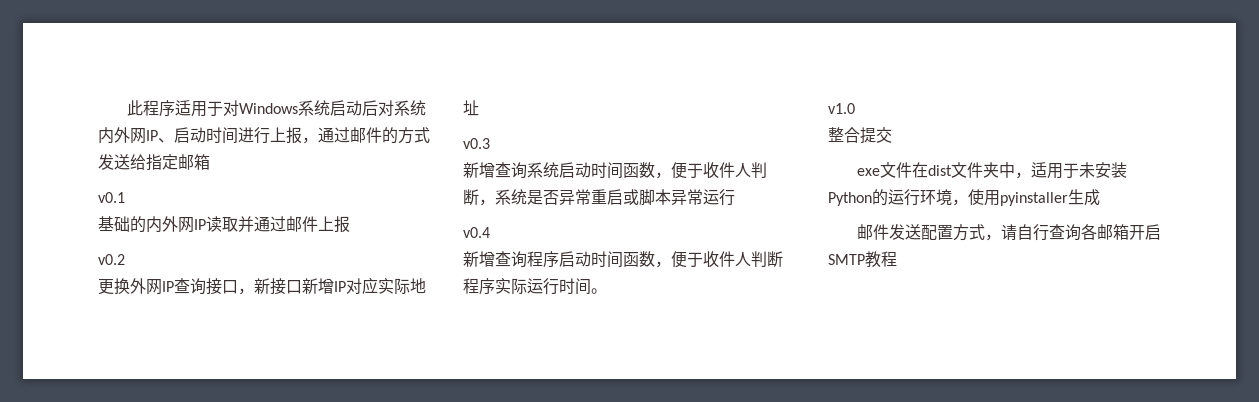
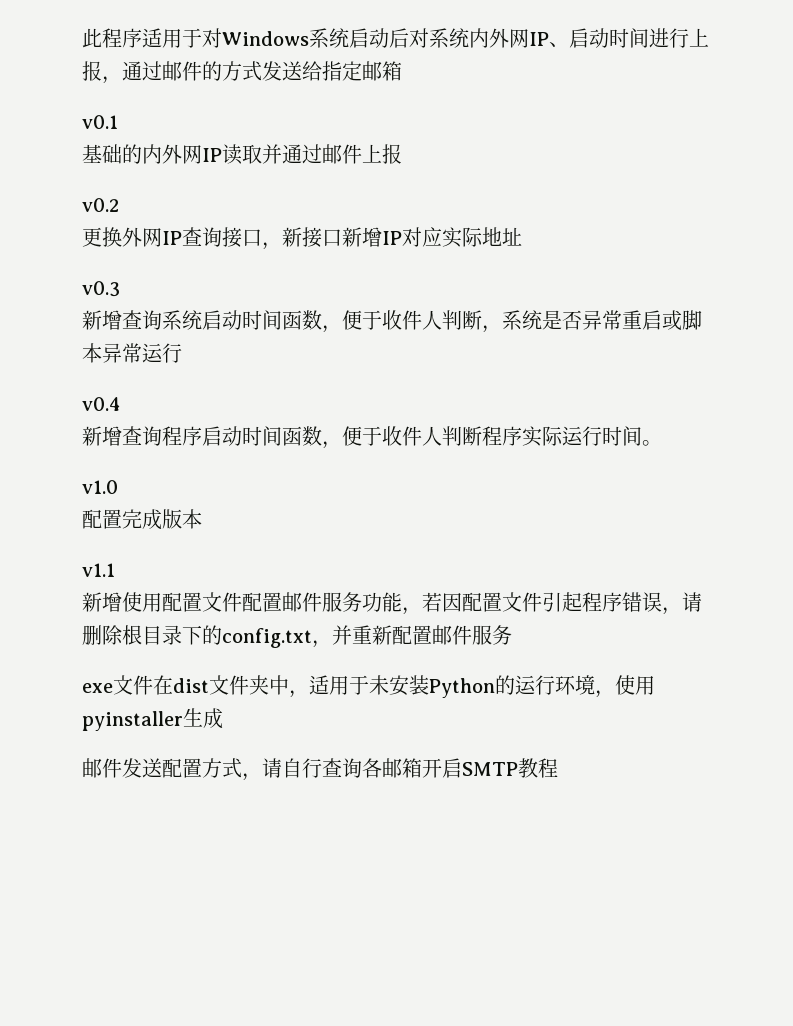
- 整合提交
+ 配置完成版本
+ v1.1
+ 新增使用配置文件配置邮件服务功能，若因配置文件引起程序错误，请删除根目录下的config.txt，并重新配置邮件服务

